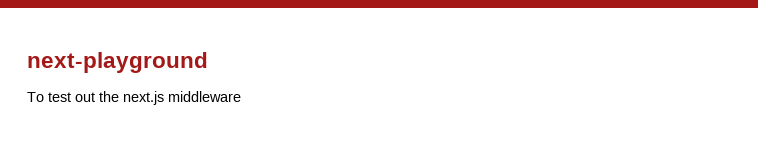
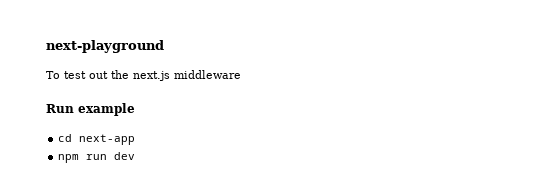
+ Run example
+ cd next-app
+ npm run dev

